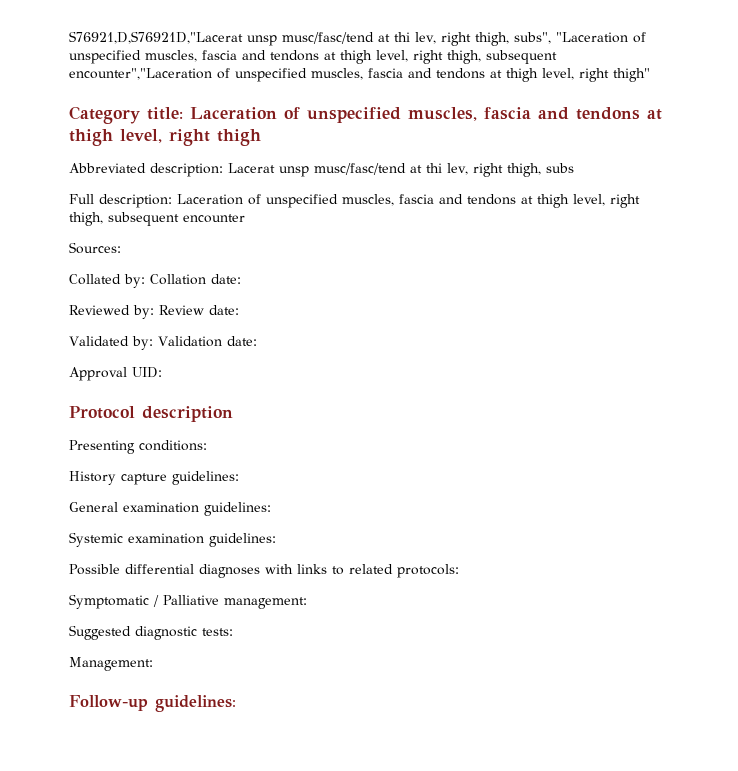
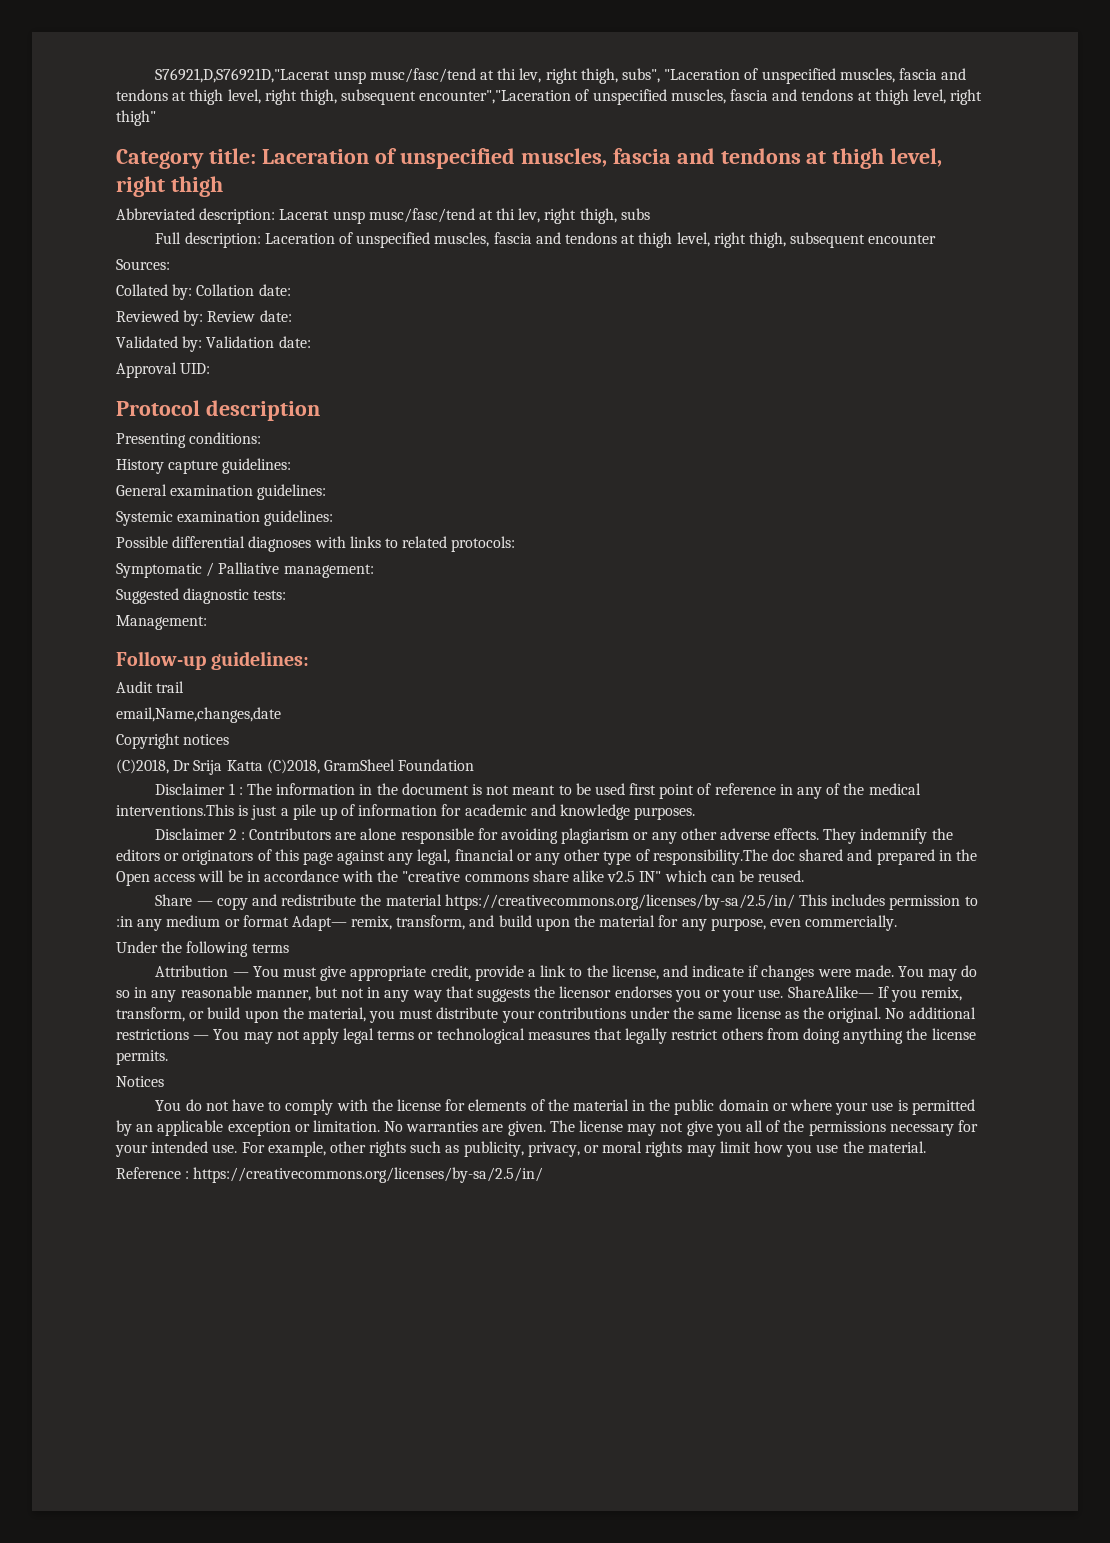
+ Audit trail
+ email,Name,changes,date
+ Copyright notices
+ (C)2018, Dr Srija Katta (C)2018, GramSheel Foundation
+ Disclaimer 1 : The information in the document is not meant to be used first point of reference in any of the medical interventions.This is just a pile up of information for academic and knowledge purposes.
+ Disclaimer 2 : Contributors are alone responsible for avoiding plagiarism or any other adverse effects. They indemnify the editors or originators of this page against any legal, financial or any other type of responsibility.The doc shared and prepared in the Open access will be in accordance with the "creative commons share alike v2.5 IN" which can be reused.
+ Share — copy and redistribute the material https://creativecommons.org/licenses/by-sa/2.5/in/ This includes permission to :in any medium or format Adapt— remix, transform, and build upon the material for any purpose, even commercially.
+ Under the following terms
+ Attribution — You must give appropriate credit, provide a link to the license, and indicate if changes were made. You may do so in any reasonable manner, but not in any way that suggests the licensor endorses you or your use. ShareAlike— If you remix, transform, or build upon the material, you must distribute your contributions under the same license as the original. No additional restrictions — You may not apply legal terms or technological measures that legally restrict others from doing anything the license permits.
+ Notices
+ You do not have to comply with the license for elements of the material in the public domain or where your use is permitted by an applicable exception or limitation. No warranties are given. The license may not give you all of the permissions necessary for your intended use. For example, other rights such as publicity, privacy, or moral rights may limit how you use the material.
+ Reference : https://creativecommons.org/licenses/by-sa/2.5/in/

